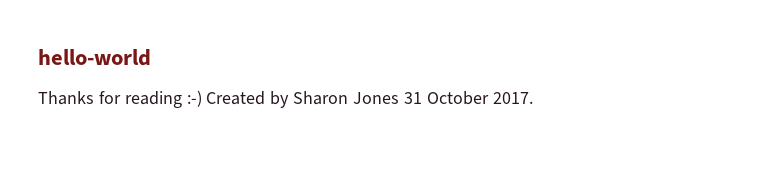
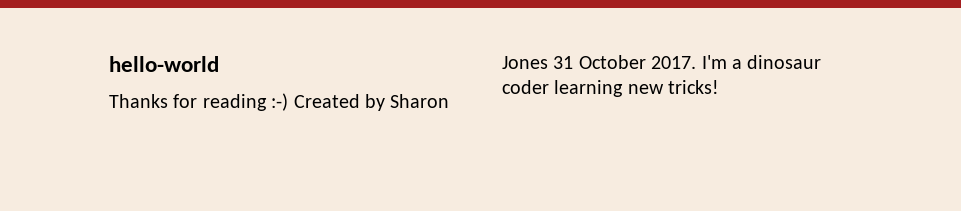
+ I'm a dinosaur coder learning new tricks!

